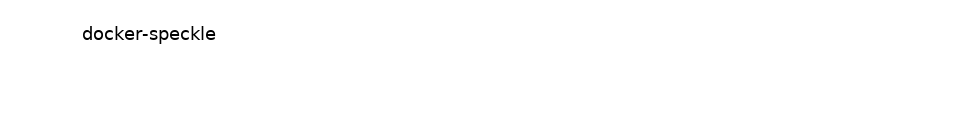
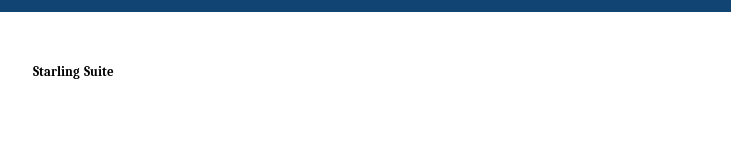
- docker-speckle
+ Starling Suite

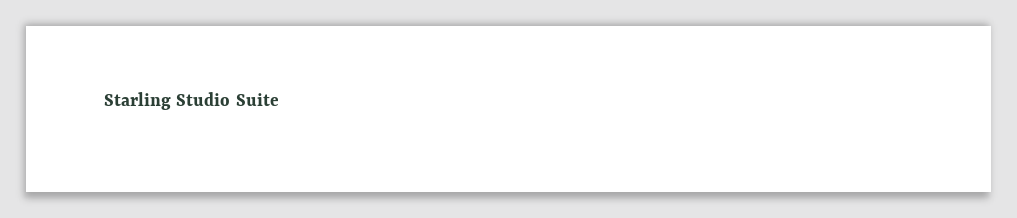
- Starling Suite
+ Starling Studio Suite

